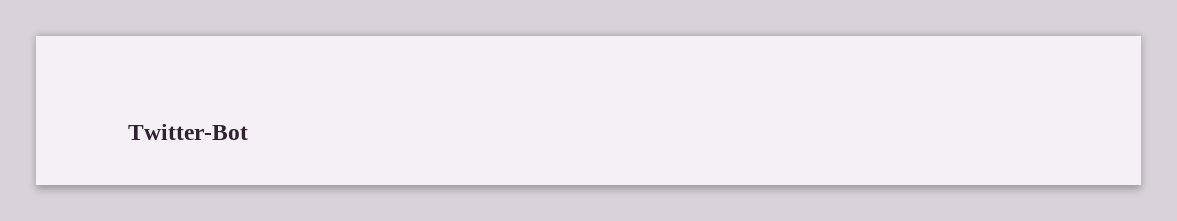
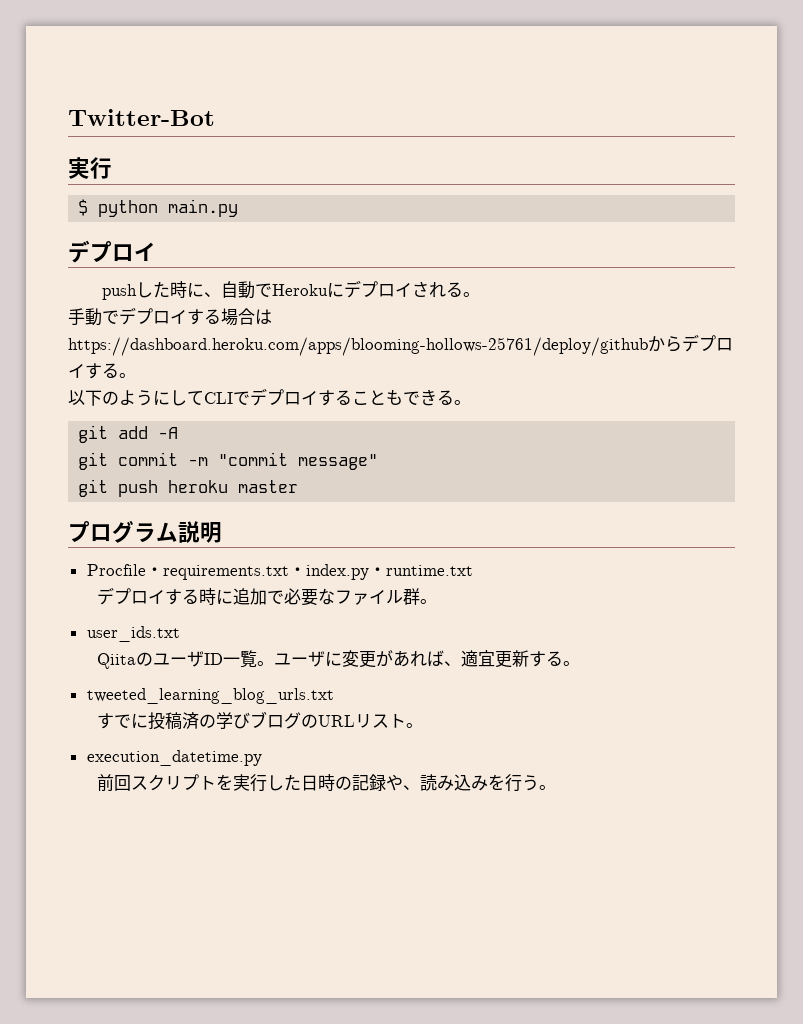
  Twitter-Bot
+ 実行
+ $ python main.py
+ デプロイ
+ pushした時に、自動でHerokuにデプロイされる。
+ 手動でデプロイする場合はhttps://dashboard.heroku.com/apps/blooming-hollows-25761/deploy/githubからデプロイする。
+ 以下のようにしてCLIでデプロイすることもできる。
+ git add -A
+ git commit -m "commit message"
+ git push heroku master
+ プログラム説明
+ Procfile・requirements.txt・index.py・runtime.txt
+ デプロイする時に追加で必要なファイル群。
+ user_ids.txt
+ QiitaのユーザID一覧。ユーザに変更があれば、適宜更新する。
+ tweeted_learning_blog_urls.txt
+ すでに投稿済の学びブログのURLリスト。
+ execution_datetime.py
+ 前回スクリプトを実行した日時の記録や、読み込みを行う。

